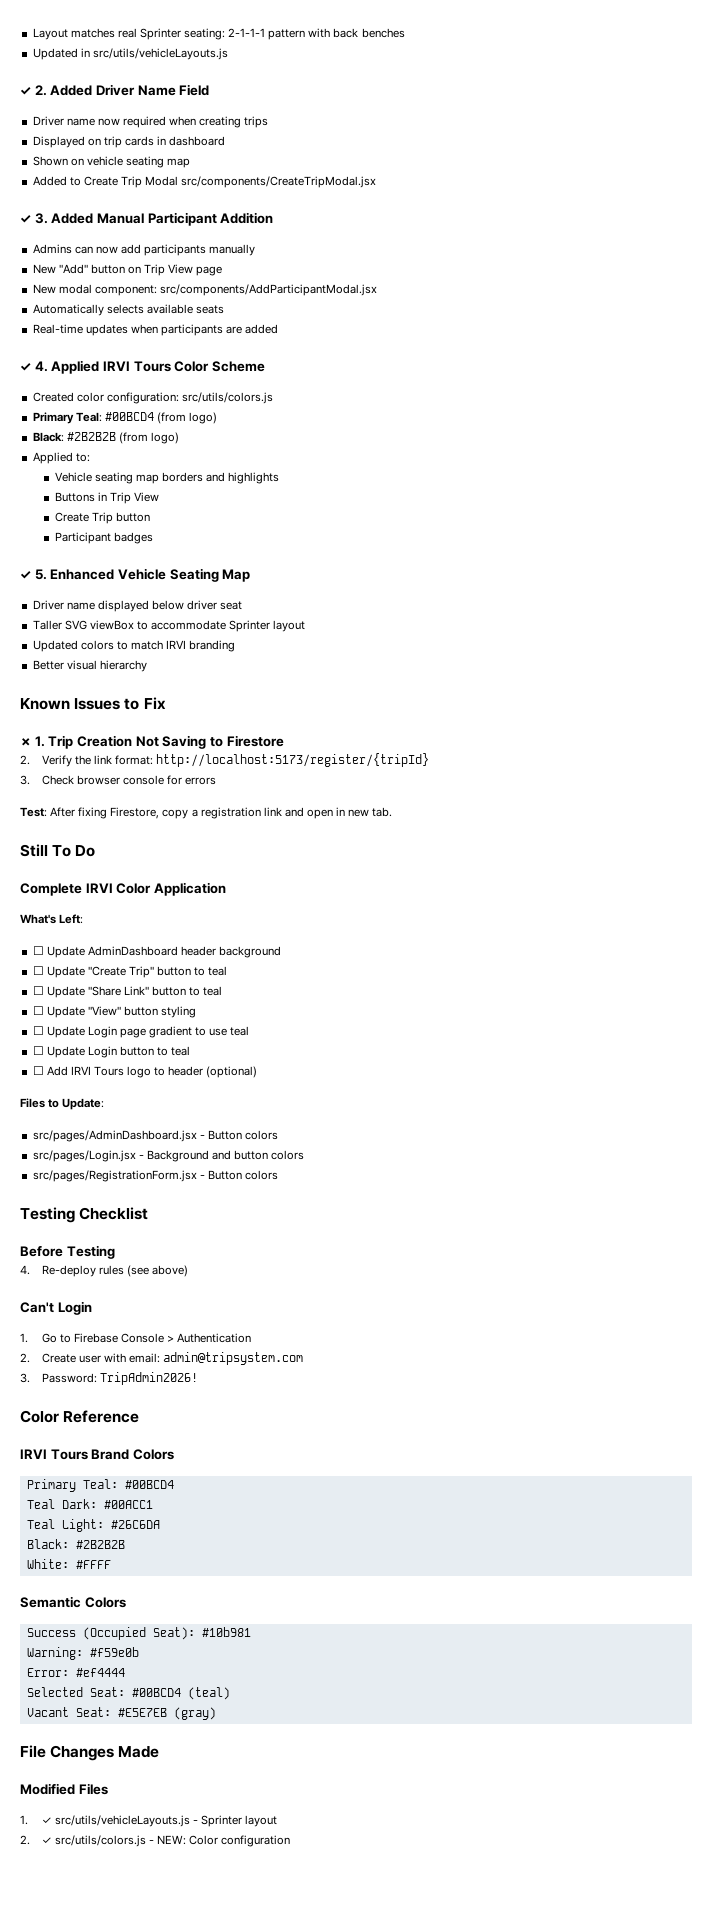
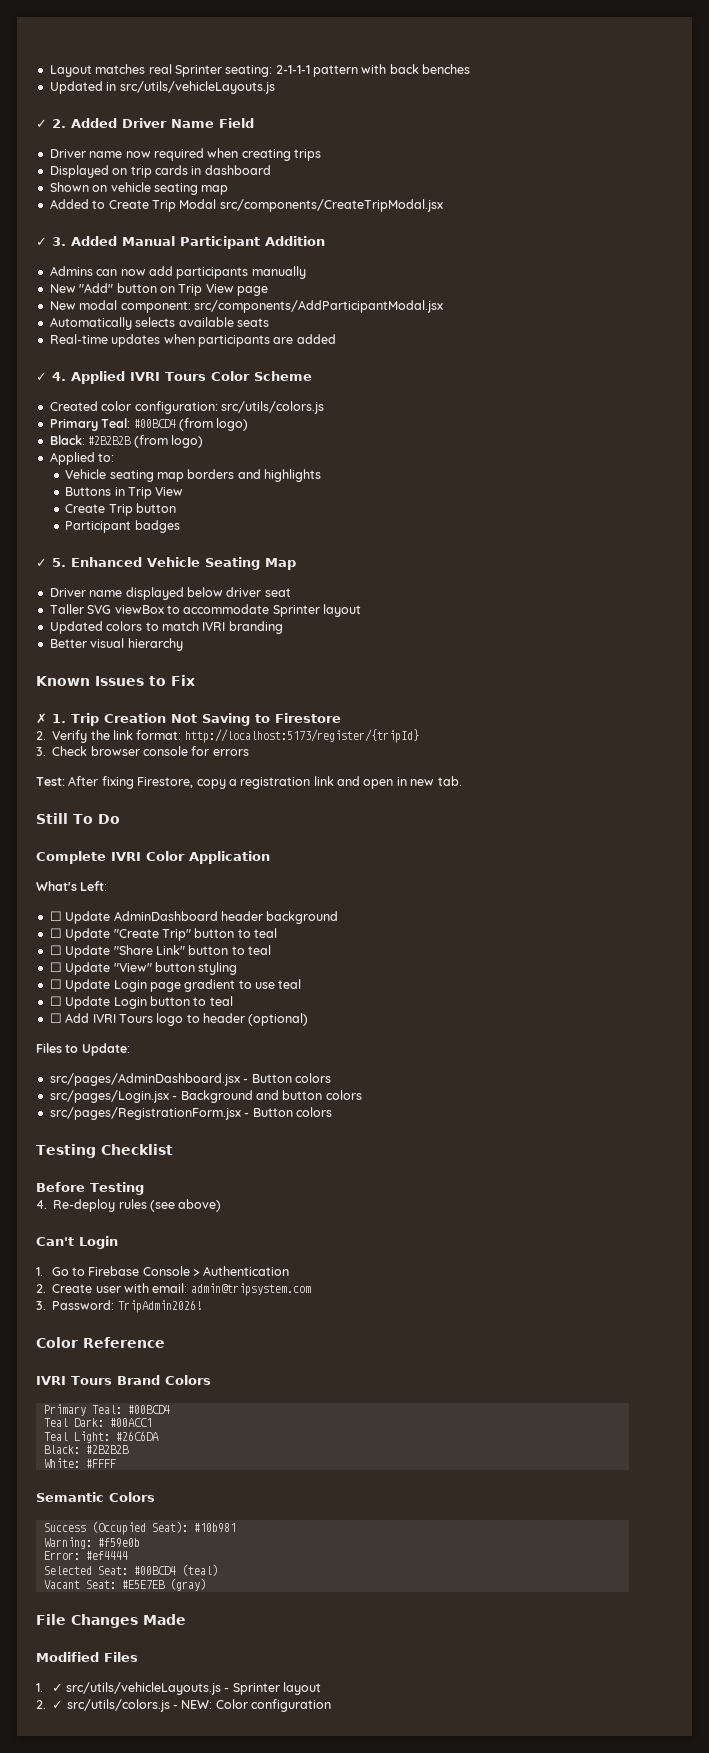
- ✓ 4. Applied IRVI Tours Color Scheme
+ ✓ 4. Applied IVRI Tours Color Scheme
- Updated colors to match IRVI branding
+ Updated colors to match IVRI branding
- Complete IRVI Color Application
+ Complete IVRI Color Application
- ☐ Add IRVI Tours logo to header (optional)
+ ☐ Add IVRI Tours logo to header (optional)
- IRVI Tours Brand Colors
+ IVRI Tours Brand Colors

